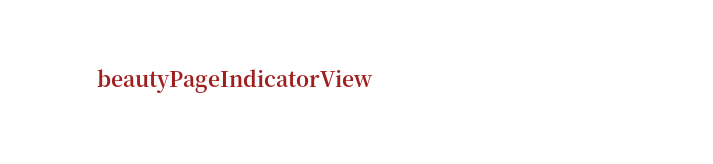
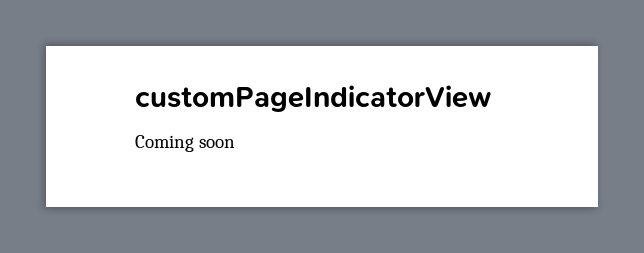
- beautyPageIndicatorView
+ customPageIndicatorView
+ Coming soon

